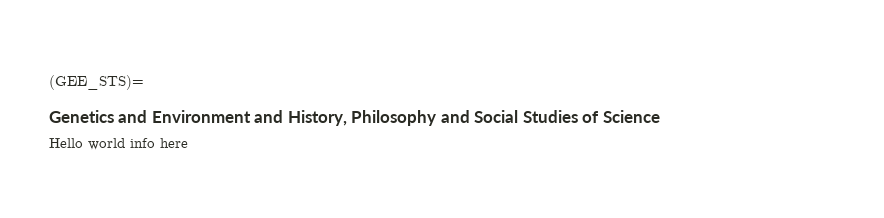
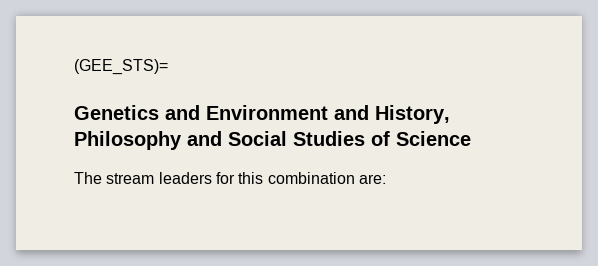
- Hello world info here
+ The stream leaders for this combination are:

